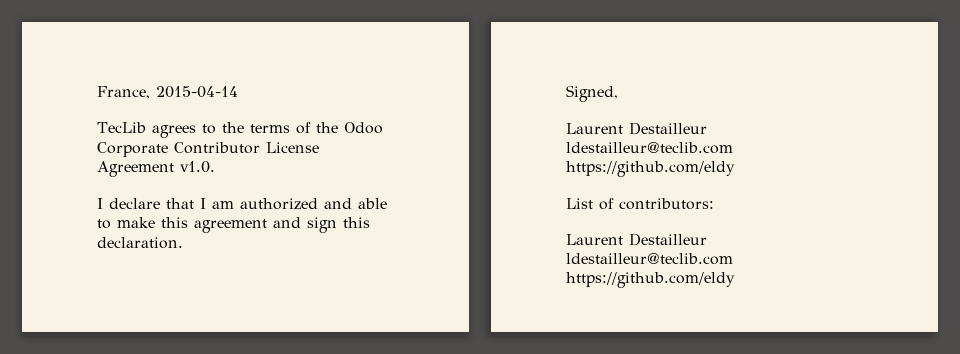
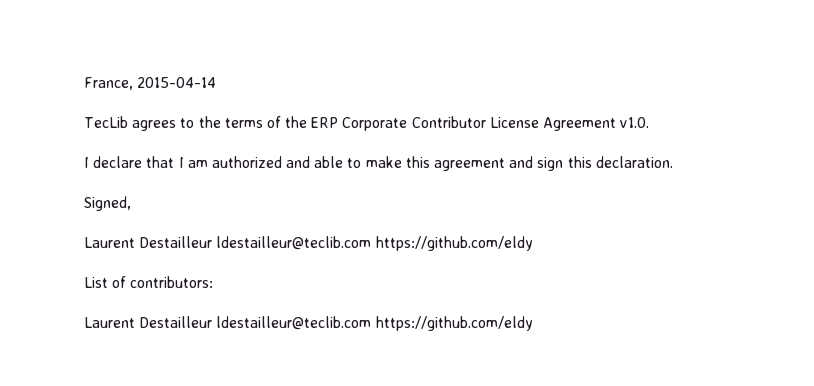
- TecLib agrees to the terms of the Odoo Corporate Contributor License Agreement v1.0.
+ TecLib agrees to the terms of the ERP Corporate Contributor License Agreement v1.0.

